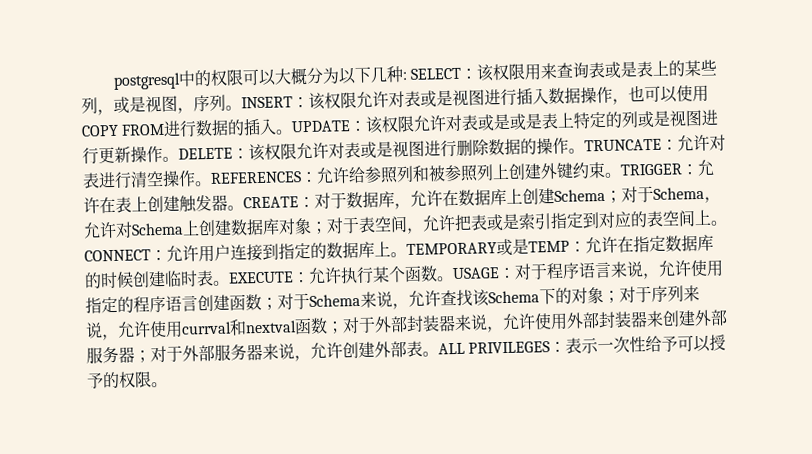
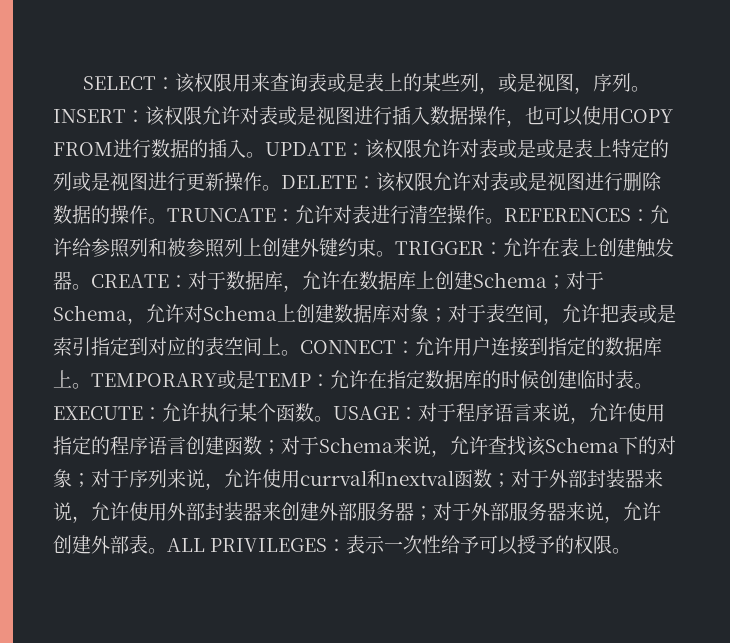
- postgresql中的权限可以大概分为以下几种: SELECT：该权限用来查询表或是表上的某些列，或是视图，序列。
+ SELECT：该权限用来查询表或是表上的某些列，或是视图，序列。

